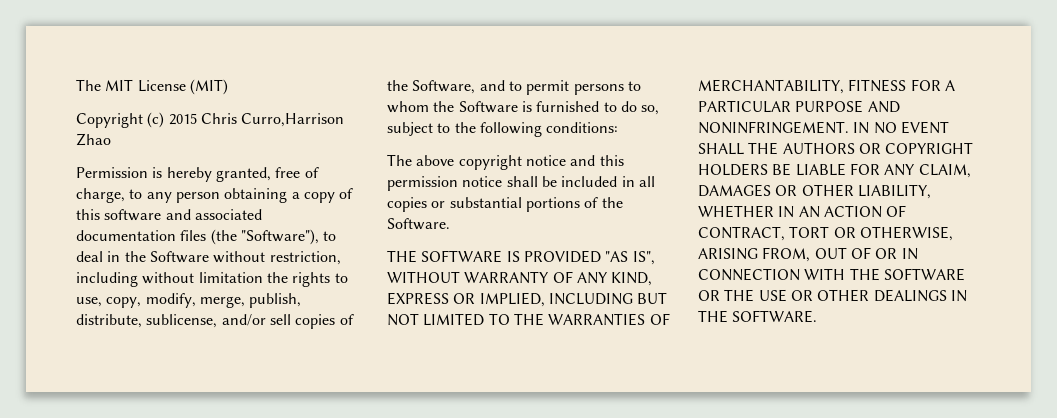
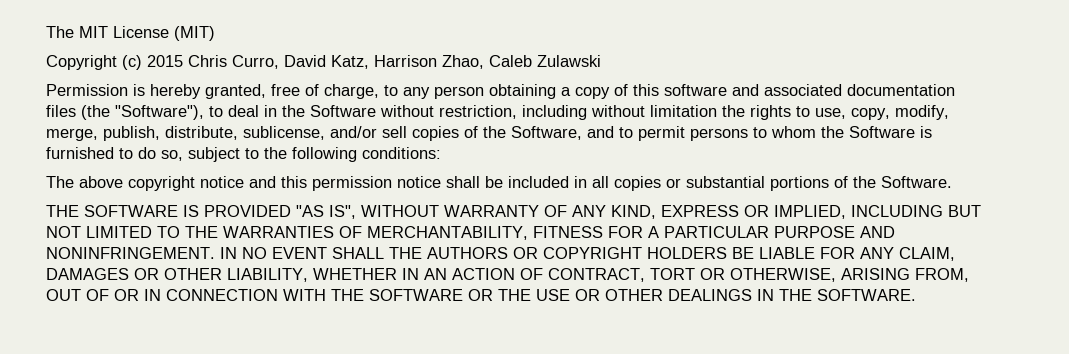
- Copyright (c) 2015 Chris Curro,Harrison Zhao
+ Copyright (c) 2015 Chris Curro, David Katz, Harrison Zhao, Caleb Zulawski

